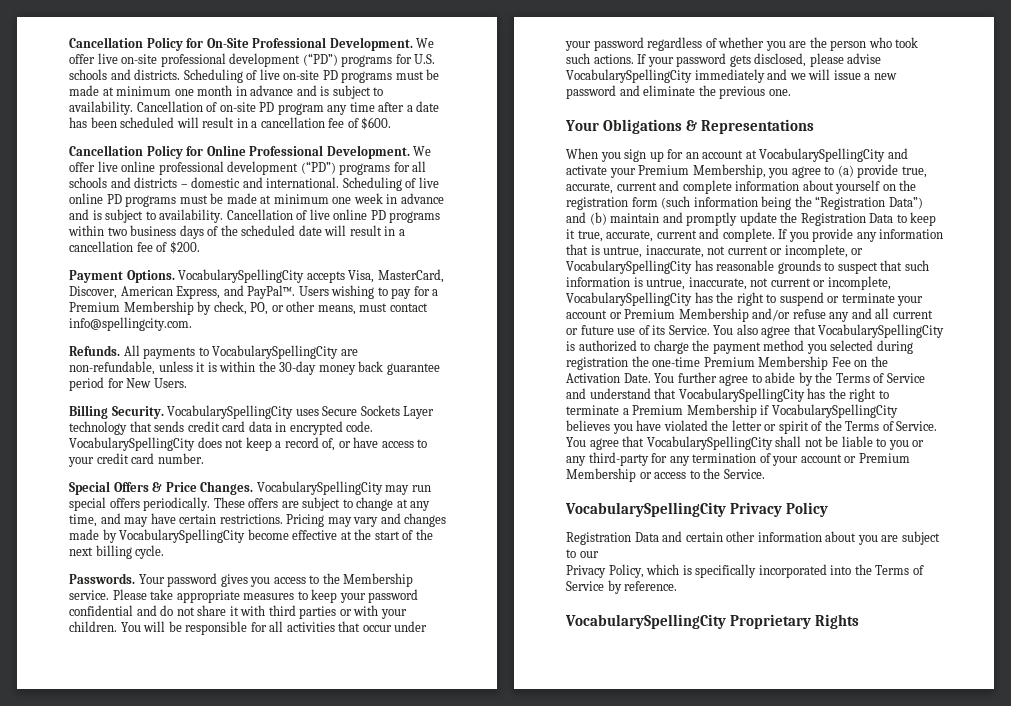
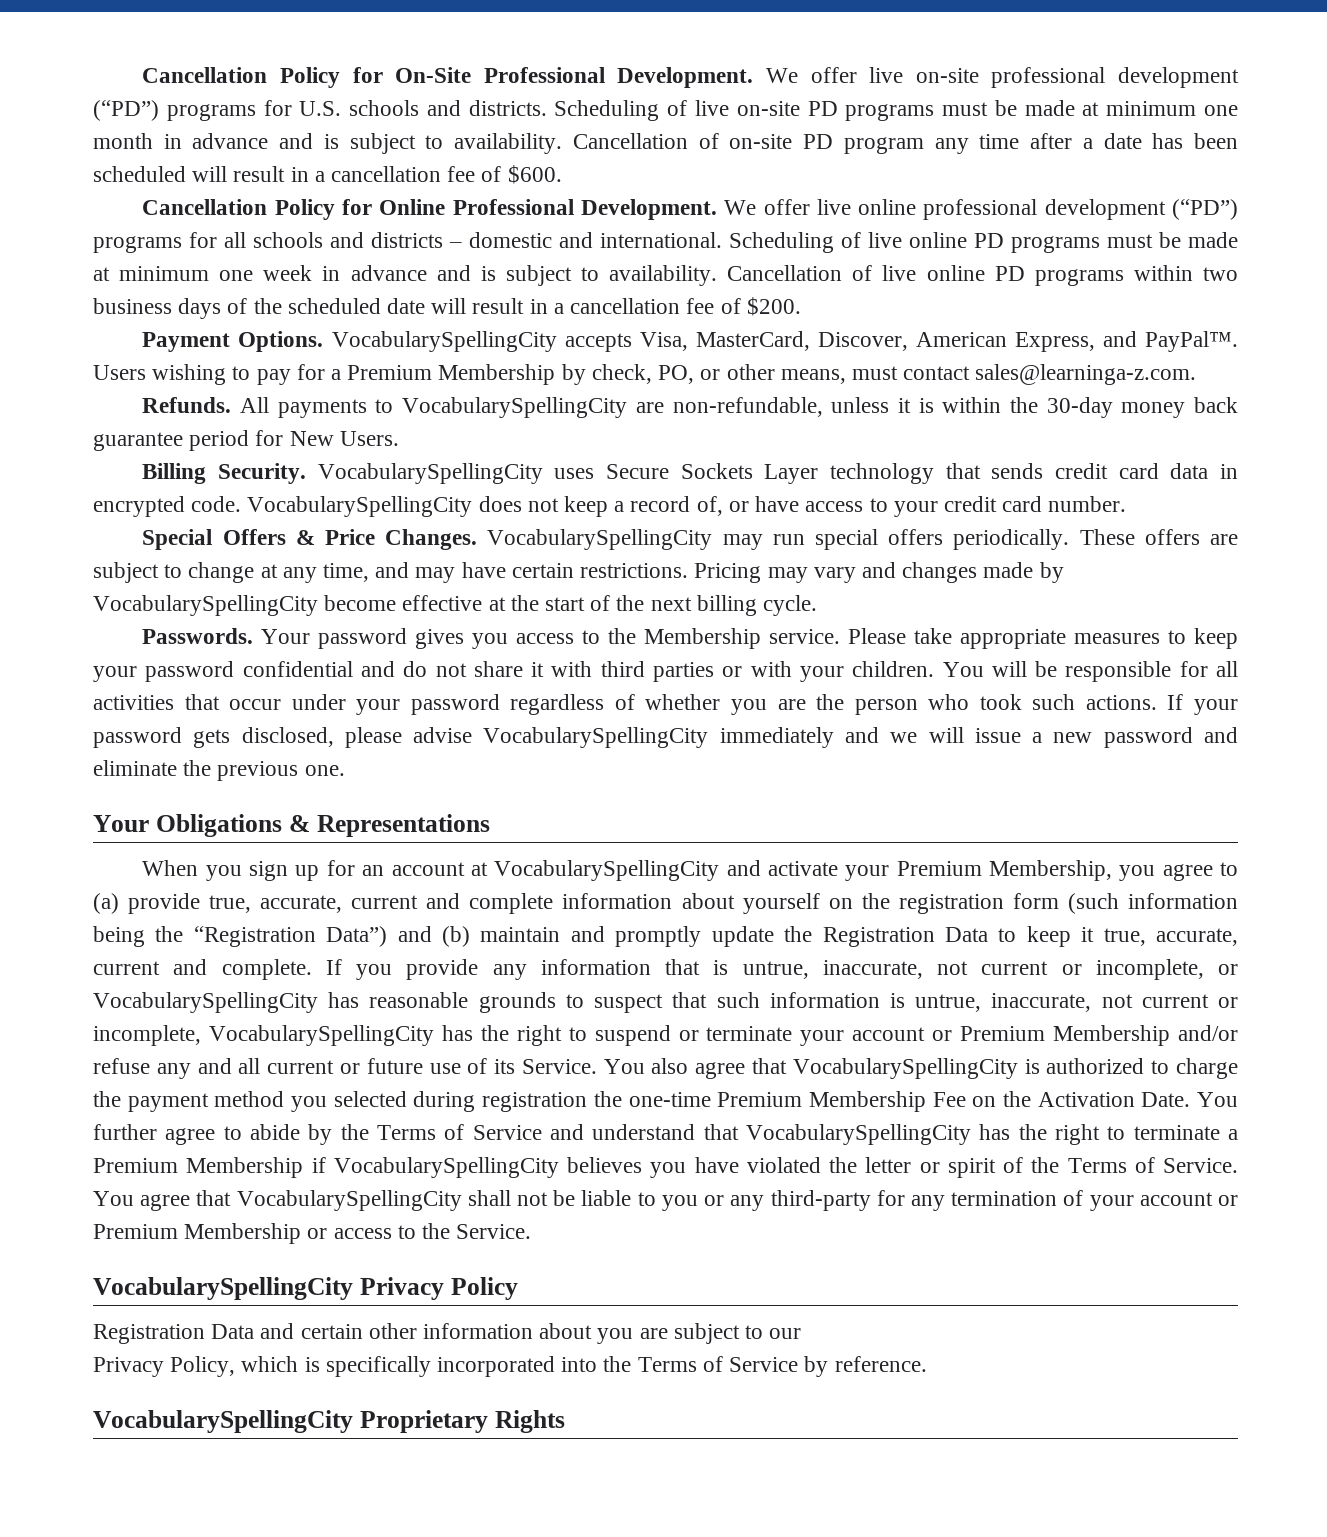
- Users wishing to pay for a Premium Membership by check, PO, or other means, must contact info@spellingcity.com.
+ Users wishing to pay for a Premium Membership by check, PO, or other means, must contact sales@learninga-z.com.

